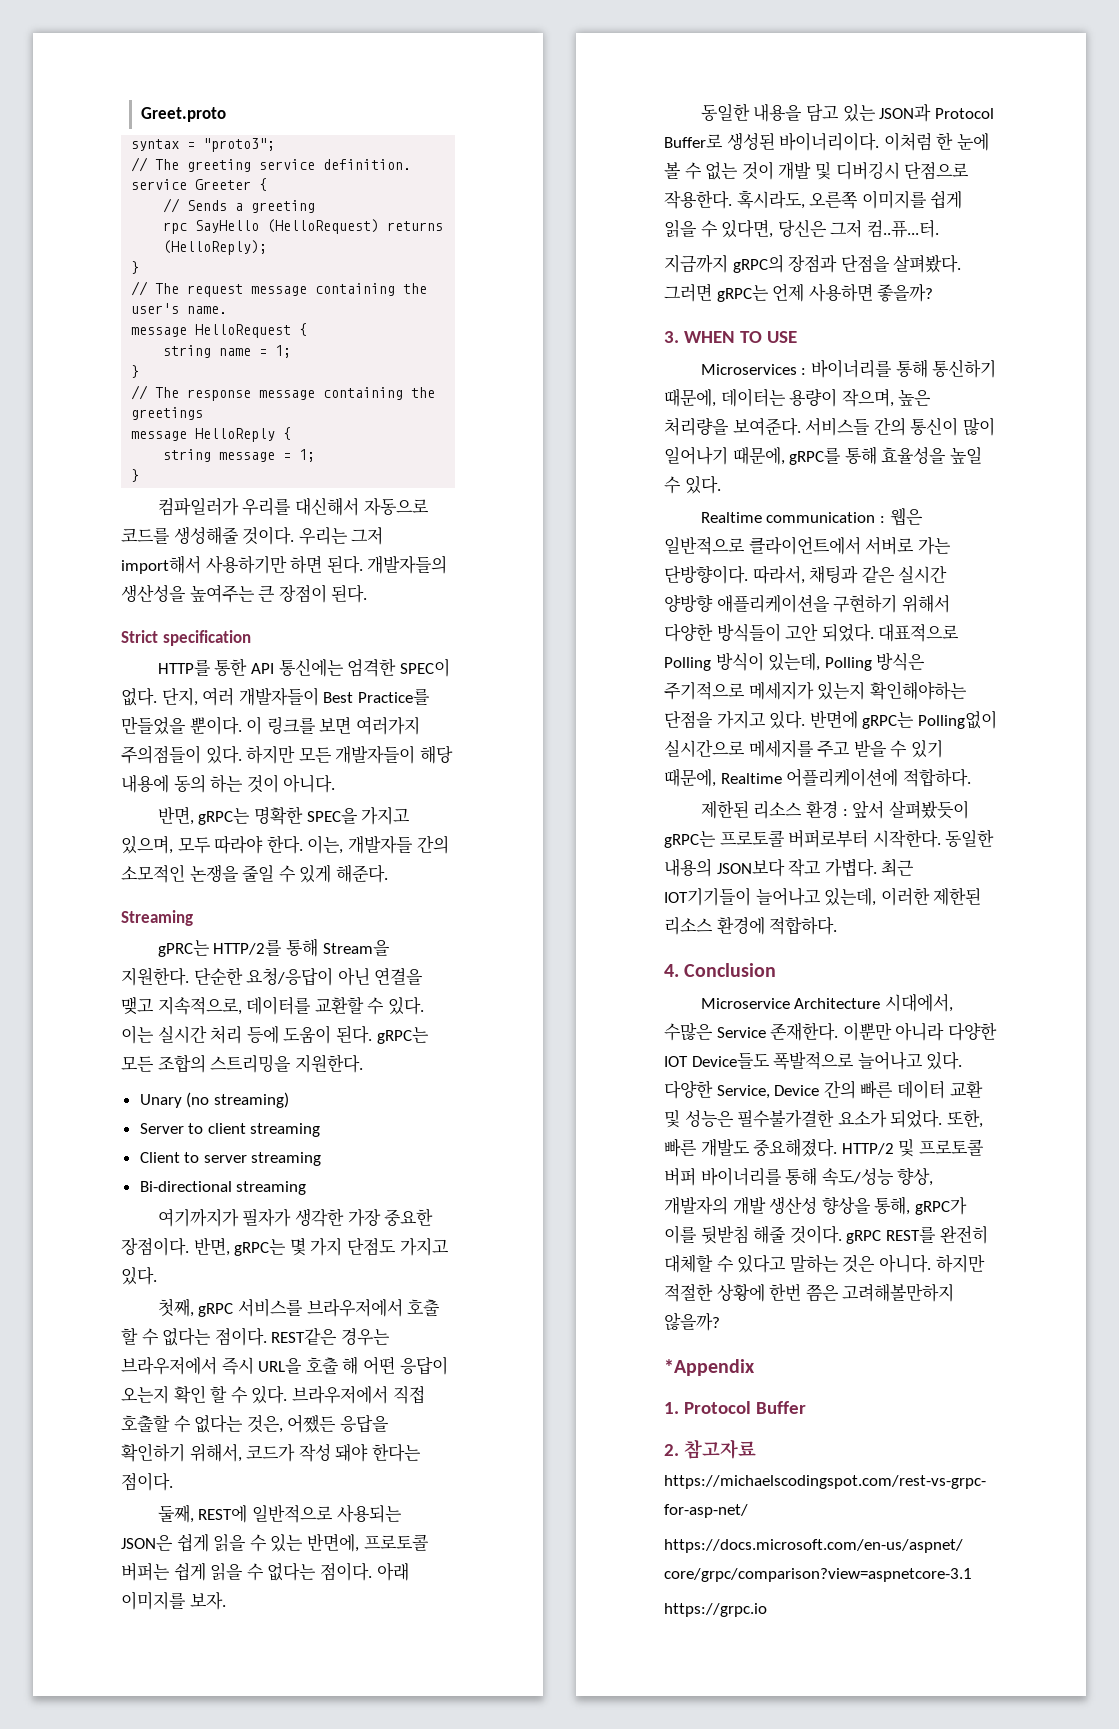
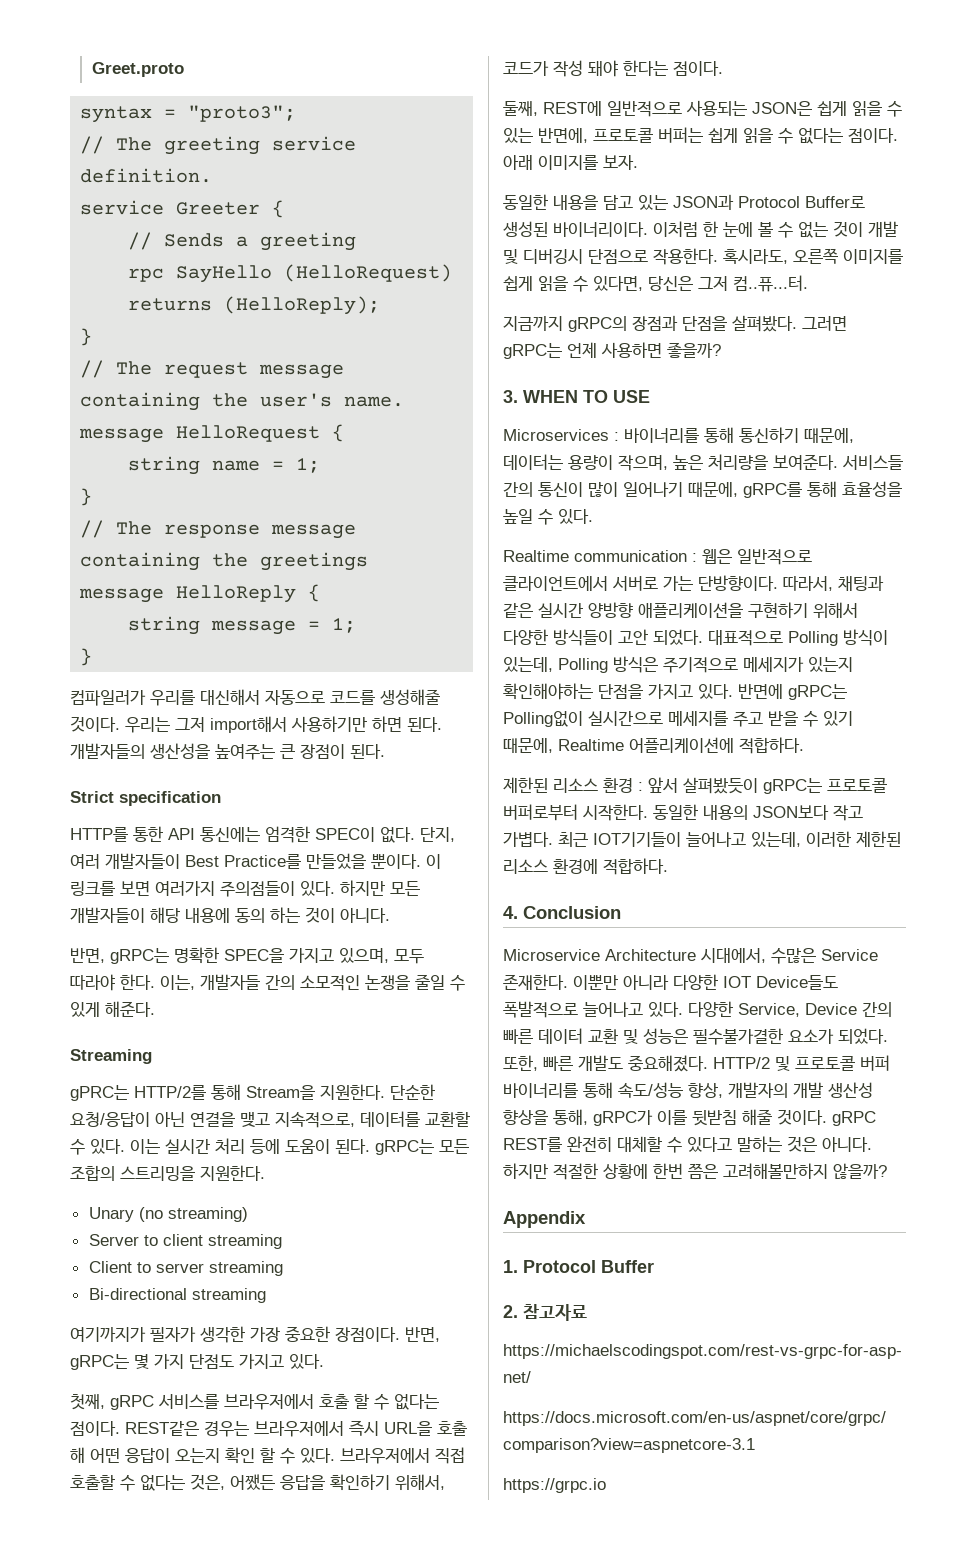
- *Appendix
+ Appendix

